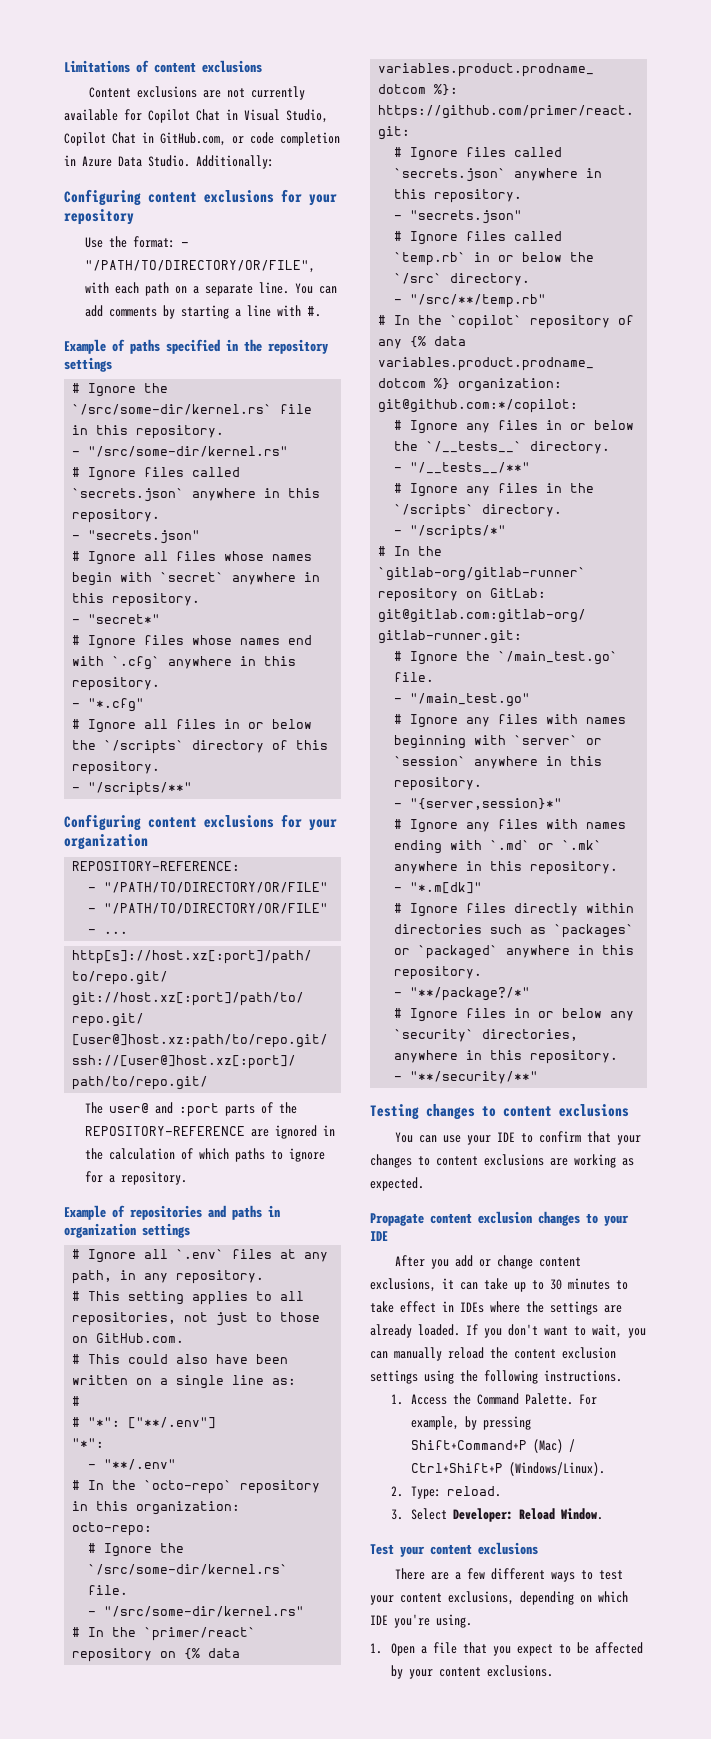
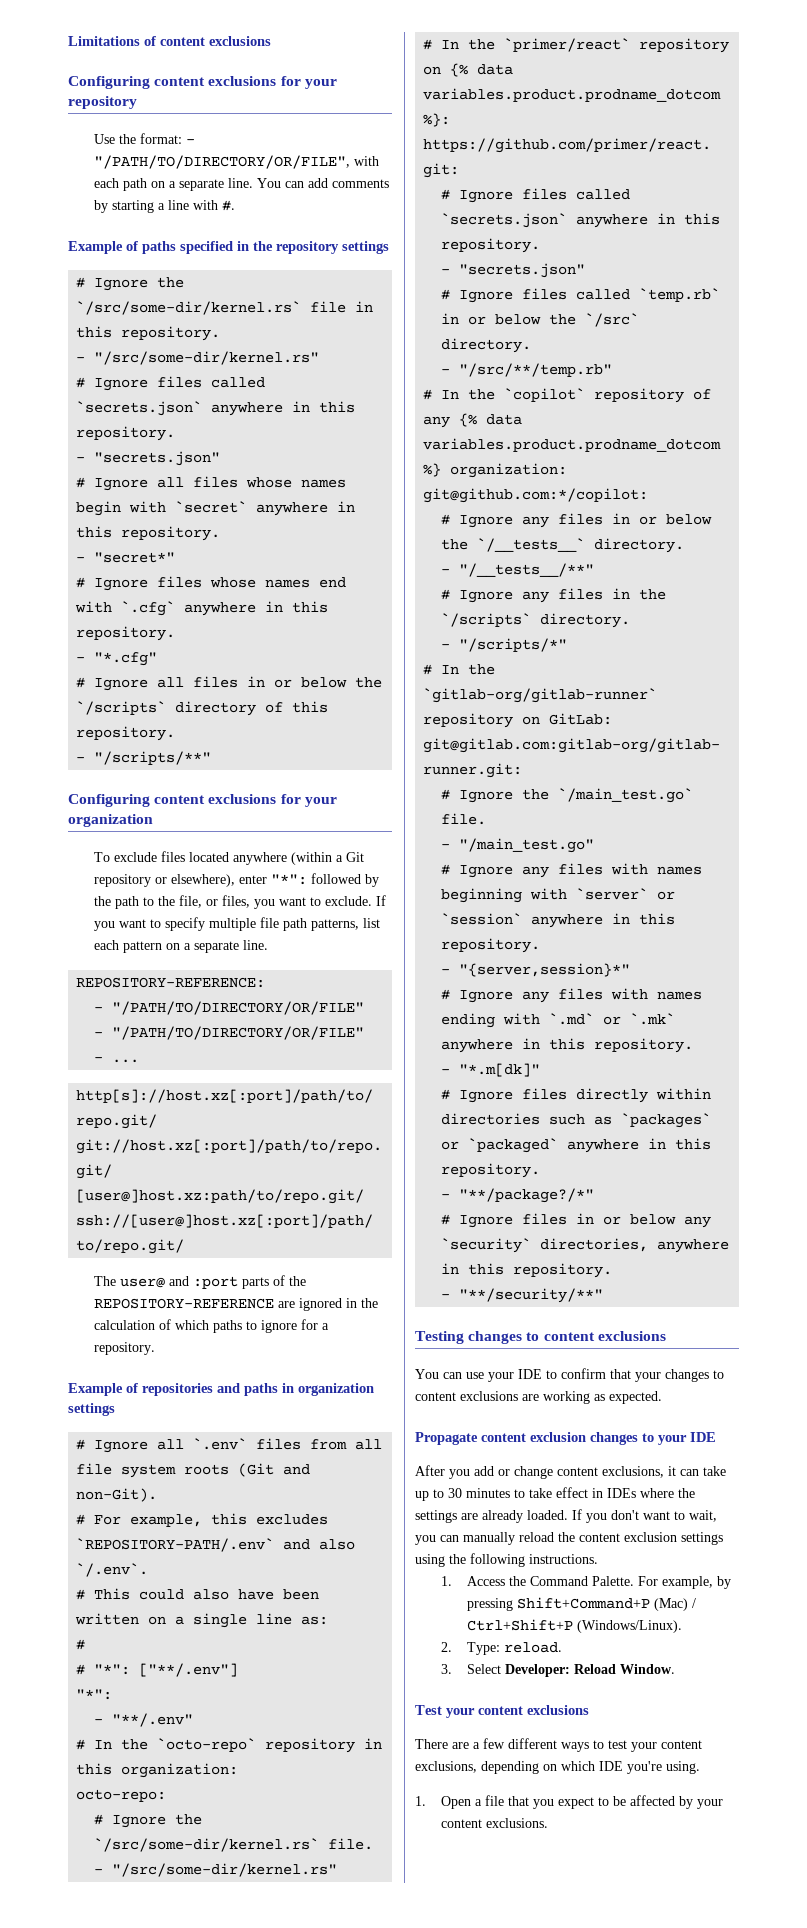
- Content exclusions are not currently available for Copilot Chat in Visual Studio, Copilot Chat in GitHub.com, or code completion in Azure Data Studio. Additionally:
+ To exclude files located anywhere (within a Git repository or elsewhere), enter "*": followed by the path to the file, or files, you want to exclude. If you want to specify multiple file path patterns, list each pattern on a separate line.
- # Ignore all `.env` files at any path, in any repository.
- # This setting applies to all repositories, not just to those on GitHub.com.
+ # Ignore all `.env` files from all file system roots (Git and non-Git).
+ # For example, this excludes `REPOSITORY-PATH/.env` and also `/.env`.

